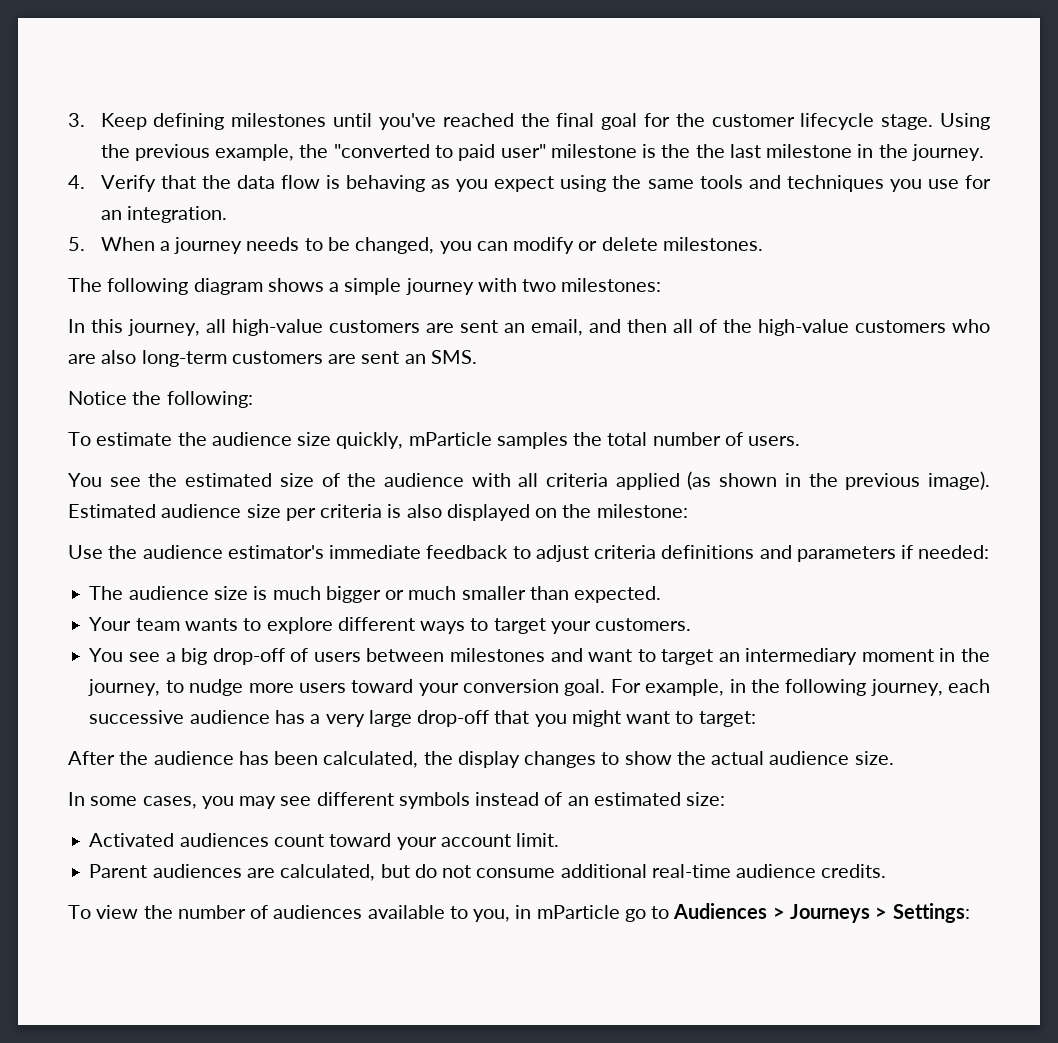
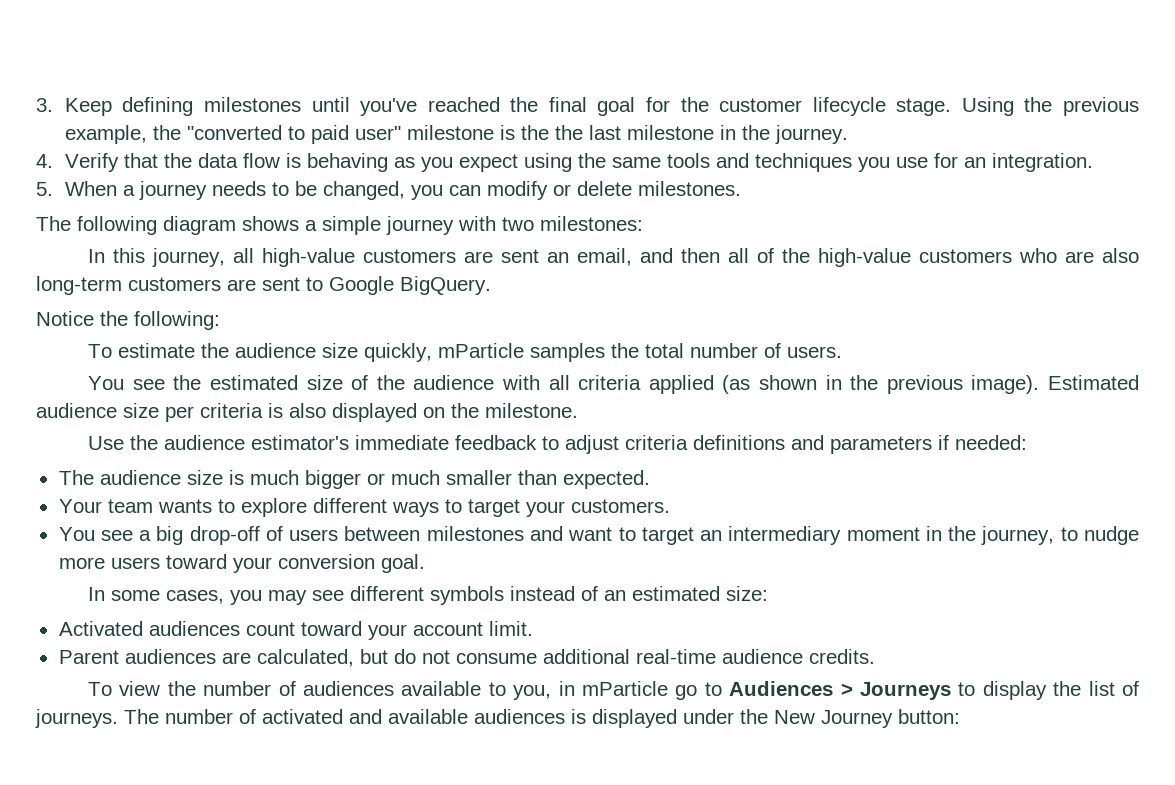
- In this journey, all high-value customers are sent an email, and then all of the high-value customers who are also long-term customers are sent an SMS.
+ In this journey, all high-value customers are sent an email, and then all of the high-value customers who are also long-term customers are sent to Google BigQuery.
- Estimated audience size per criteria is also displayed on the milestone:
+ Estimated audience size per criteria is also displayed on the milestone.
- For example, in the following journey, each successive audience has a very large drop-off that you might want to target:
- After the audience has been calculated, the display changes to show the actual audience size.
- To view the number of audiences available to you, in mParticle go to Audiences > Journeys > Settings:
+ To view the number of audiences available to you, in mParticle go to Audiences > Journeys to display the list of journeys. The number of activated and available audiences is displayed under the New Journey button:

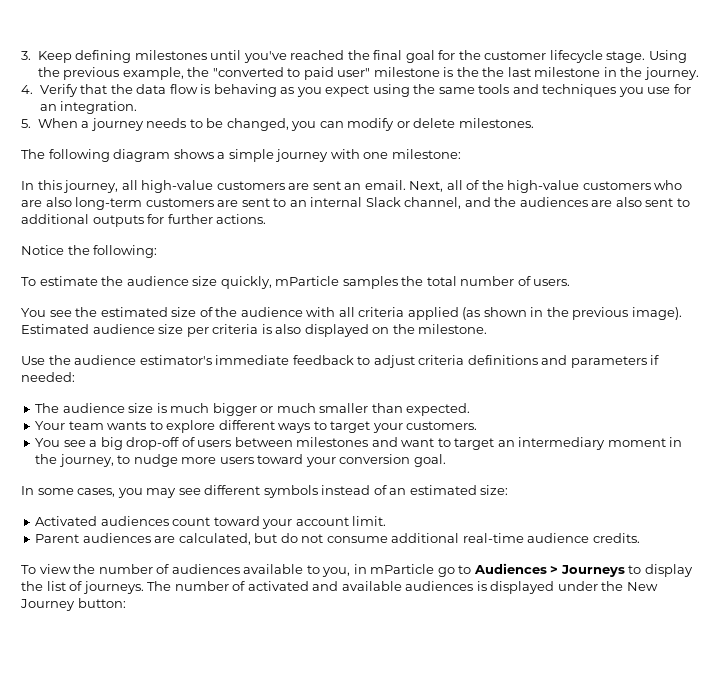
- The following diagram shows a simple journey with two milestones:
+ The following diagram shows a simple journey with one milestone:
- In this journey, all high-value customers are sent an email, and then all of the high-value customers who are also long-term customers are sent to Google BigQuery.
+ In this journey, all high-value customers are sent an email. Next, all of the high-value customers who are also long-term customers are sent to an internal Slack channel, and the audiences are also sent to additional outputs for further actions.

